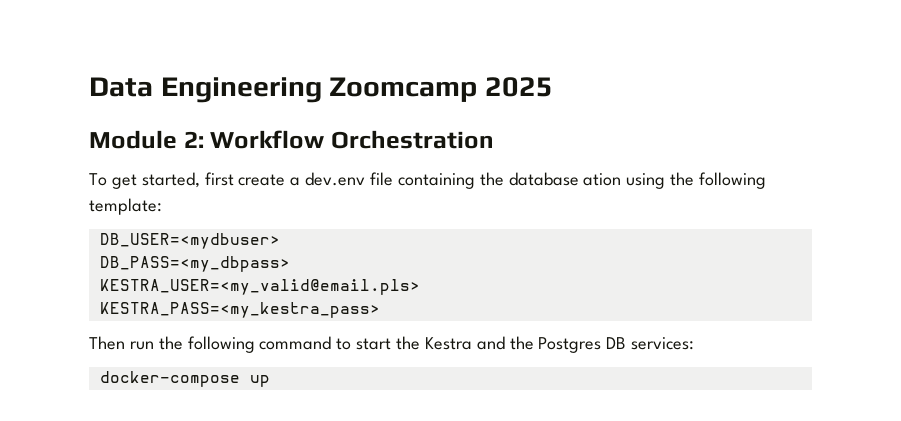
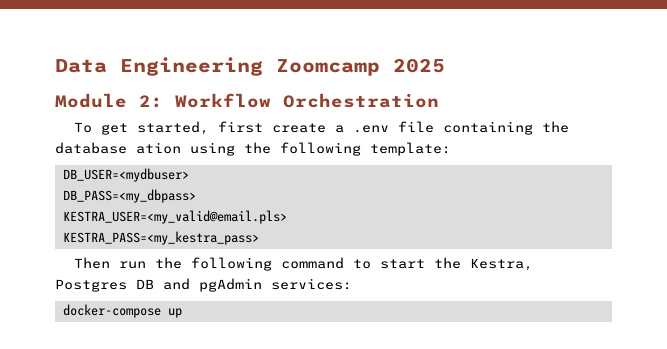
- To get started, first create a dev.env file containing the database ation using the following template:
+ To get started, first create a .env file containing the database ation using the following template:
- Then run the following command to start the Kestra and the Postgres DB services:
+ Then run the following command to start the Kestra, Postgres DB and pgAdmin services:

